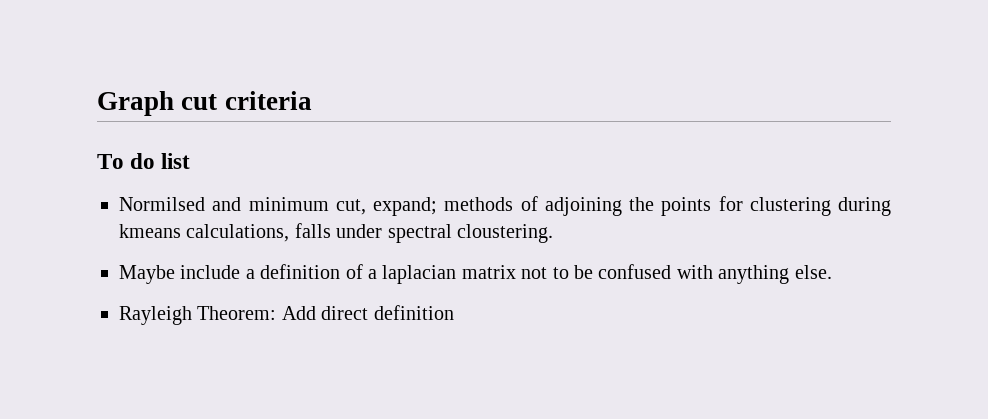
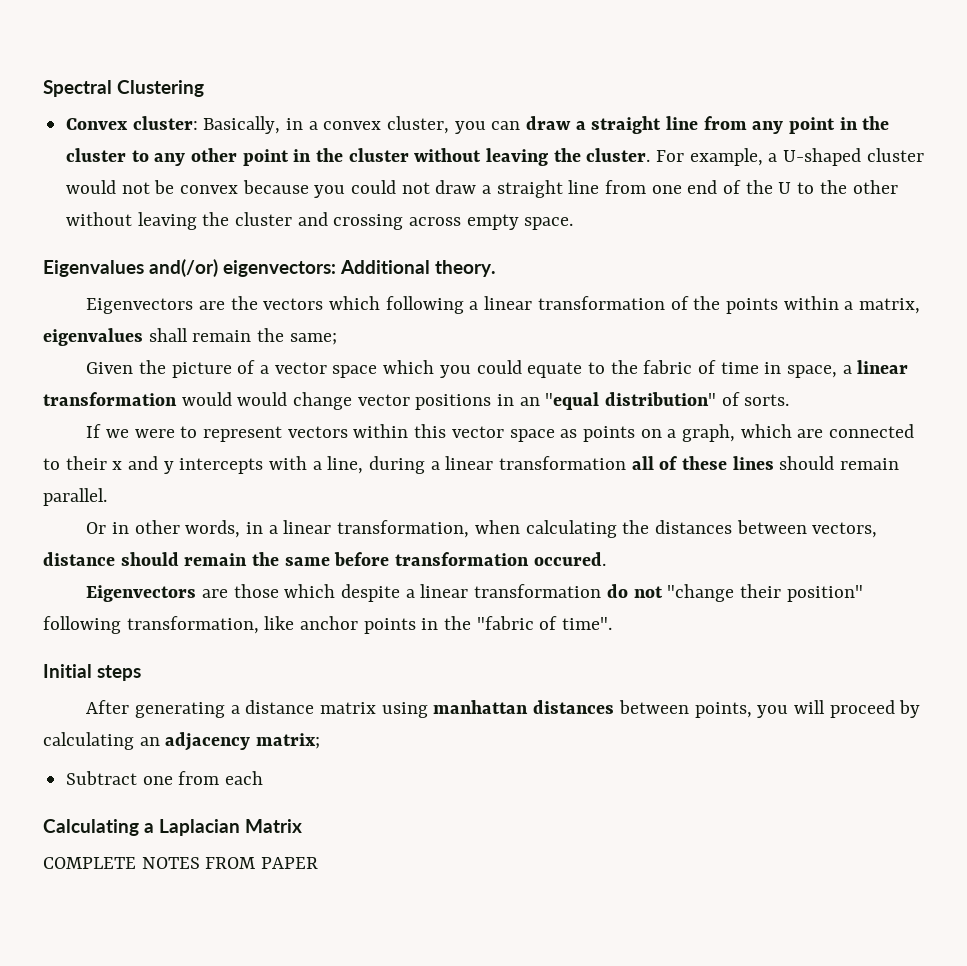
- Graph cut criteria
- To do list
- Normilsed and minimum cut, expand; methods of adjoining the points for clustering during kmeans calculations, falls under spectral cloustering.
- Maybe include a definition of a laplacian matrix not to be confused with anything else.
- Rayleigh Theorem: Add direct definition
+ Spectral Clustering
+ Convex cluster: Basically, in a convex cluster, you can draw a straight line from any point in the cluster to any other point in the cluster without leaving the cluster. For example, a U-shaped cluster would not be convex because you could not draw a straight line from one end of the U to the other without leaving the cluster and crossing across empty space.
+ Eigenvalues and(/or) eigenvectors: Additional theory.
+ Eigenvectors are the vectors which following a linear transformation of the points within a matrix, eigenvalues shall remain the same;
+ Given the picture of a vector space which you could equate to the fabric of time in space, a linear transformation would would change vector positions in an "equal distribution" of sorts.
+ If we were to represent vectors within this vector space as points on a graph, which are connected to their x and y intercepts with a line, during a linear transformation all of these lines should remain parallel.
+ Or in other words, in a linear transformation, when calculating the distances between vectors, distance should remain the same before transformation occured.
+ Eigenvectors are those which despite a linear transformation do not "change their position" following transformation, like anchor points in the "fabric of time".
+ Initial steps
+ After generating a distance matrix using manhattan distances between points, you will proceed by calculating an adjacency matrix;
+ Subtract one from each
+ Calculating a Laplacian Matrix
+ COMPLETE NOTES FROM PAPER

